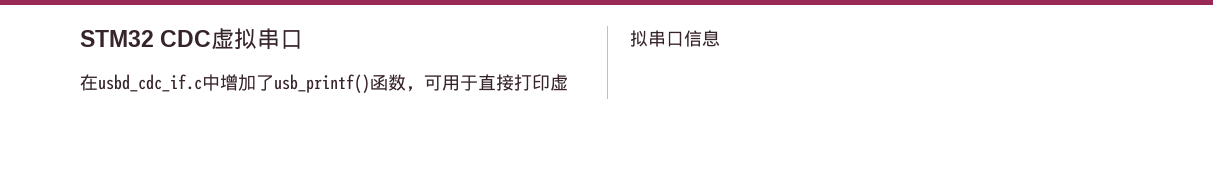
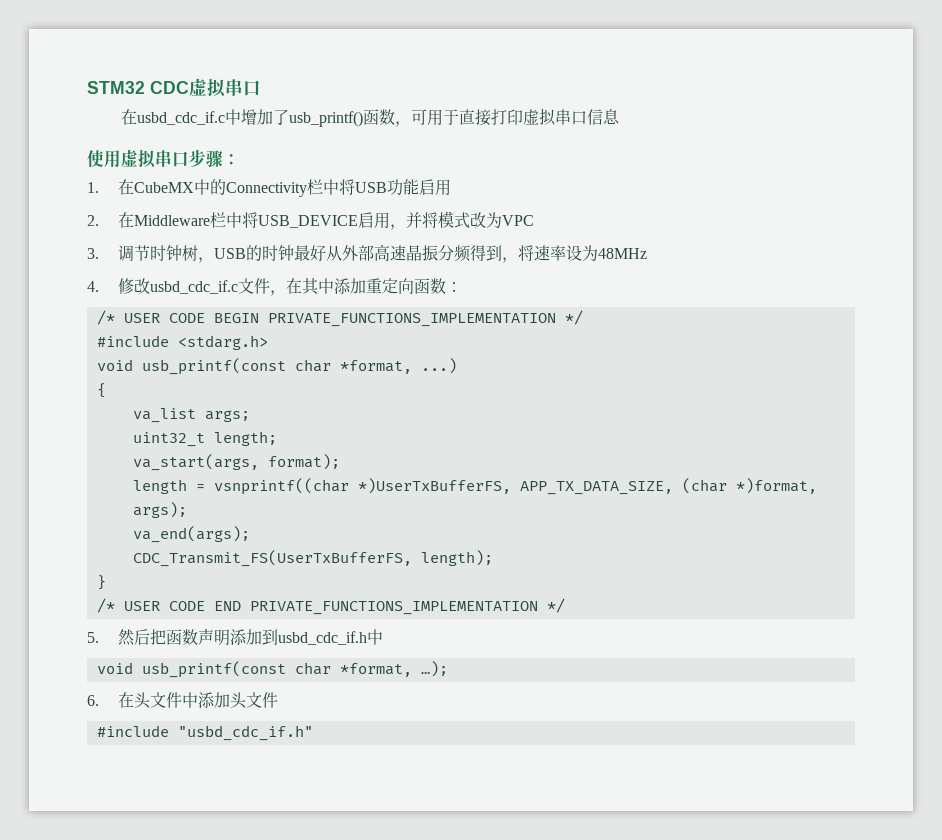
+ 使用虚拟串口步骤：
+ 1.在CubeMX中的Connectivity栏中将USB功能启用
+ 2.在Middleware栏中将USB_DEVICE启用，并将模式改为VPC
+ 3.调节时钟树，USB的时钟最好从外部高速晶振分频得到，将速率设为48MHz
+ 4.修改usbd_cdc_if.c文件，在其中添加重定向函数：
+ /* USER CODE BEGIN PRIVATE_FUNCTIONS_IMPLEMENTATION */
+ #include <stdarg.h>
+ void usb_printf(const char *format, ...)
+ {
+ va_list args;
+ uint32_t length;
+ va_start(args, format);
+ length = vsnprintf((char *)UserTxBufferFS, APP_TX_DATA_SIZE, (char *)format, args);
+ va_end(args);
+ CDC_Transmit_FS(UserTxBufferFS, length);
+ }
+ /* USER CODE END PRIVATE_FUNCTIONS_IMPLEMENTATION */
+ 5.然后把函数声明添加到usbd_cdc_if.h中
+ void usb_printf(const char *format, …);
+ 6.在头文件中添加头文件
+ #include "usbd_cdc_if.h"

